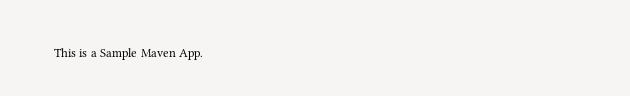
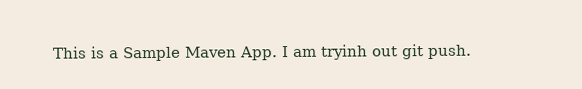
- This is a Sample Maven App.
+ This is a Sample Maven App. I am tryinh out git push.

